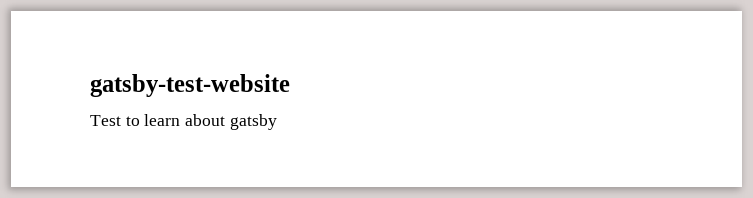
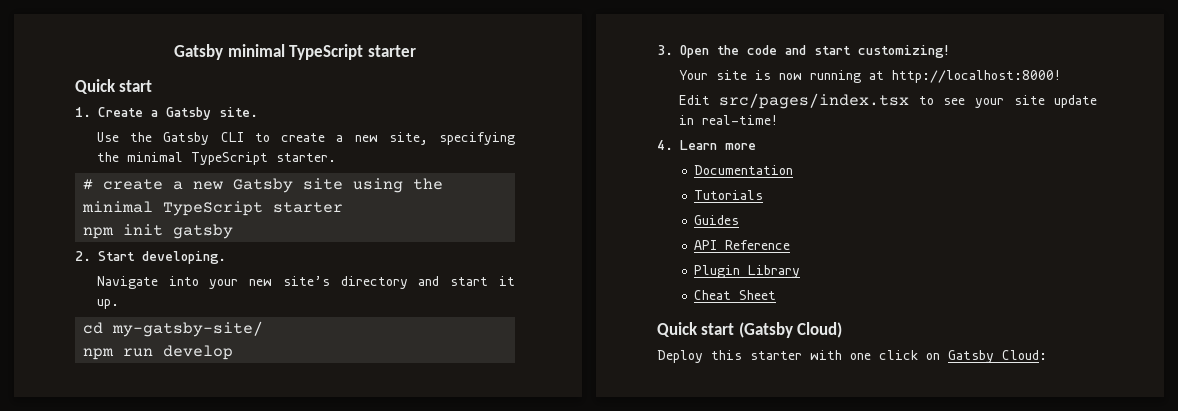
- gatsby-test-website
- Test to learn about gatsby
+ Gatsby minimal TypeScript starter
+ Quick start
+ 1. Create a Gatsby site.
+ Use the Gatsby CLI to create a new site, specifying the minimal TypeScript starter.
+ # create a new Gatsby site using the minimal TypeScript starter
+ npm init gatsby
+ 2. Start developing.
+ Navigate into your new site’s directory and start it up.
+ cd my-gatsby-site/
+ npm run develop
+ 3. Open the code and start customizing!
+ Your site is now running at http://localhost:8000!
+ Edit src/pages/index.tsx to see your site update in real-time!
+ 4. Learn more
+ Documentation
+ Tutorials
+ Guides
+ API Reference
+ Plugin Library
+ Cheat Sheet
+ Quick start (Gatsby Cloud)
+ Deploy this starter with one click on Gatsby Cloud:

